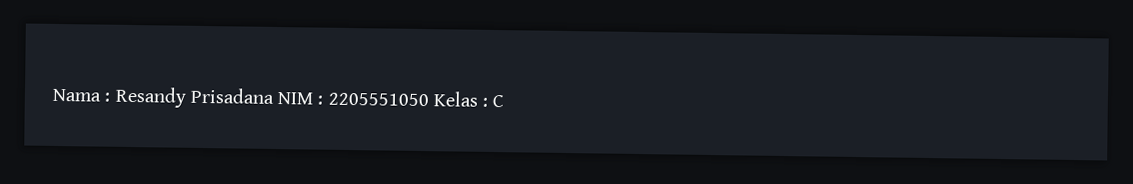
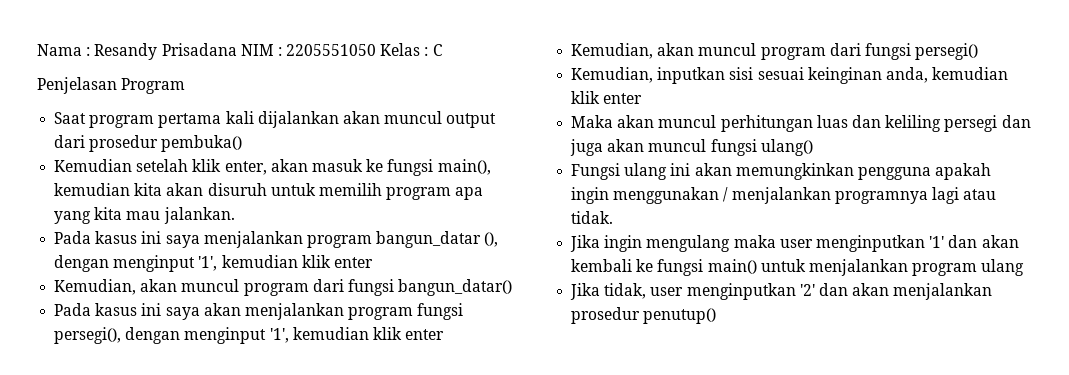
+ Penjelasan Program
+ Saat program pertama kali dijalankan akan muncul output dari prosedur pembuka()
+ Kemudian setelah klik enter, akan masuk ke fungsi main(), kemudian kita akan disuruh untuk memilih program apa yang kita mau jalankan.
+ Pada kasus ini saya menjalankan program bangun_datar (), dengan menginput '1', kemudian klik enter
+ Kemudian, akan muncul program dari fungsi bangun_datar()
+ Pada kasus ini saya akan menjalankan program fungsi persegi(), dengan menginput '1', kemudian klik enter
+ Kemudian, akan muncul program dari fungsi persegi()
+ Kemudian, inputkan sisi sesuai keinginan anda, kemudian klik enter
+ Maka akan muncul perhitungan luas dan keliling persegi dan juga akan muncul fungsi ulang()
+ Fungsi ulang ini akan memungkinkan pengguna apakah ingin menggunakan / menjalankan programnya lagi atau tidak.
+ Jika ingin mengulang maka user menginputkan '1' dan akan kembali ke fungsi main() untuk menjalankan program ulang
+ Jika tidak, user menginputkan '2' dan akan menjalankan prosedur penutup()

